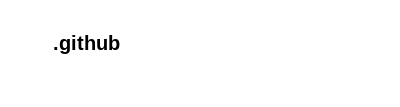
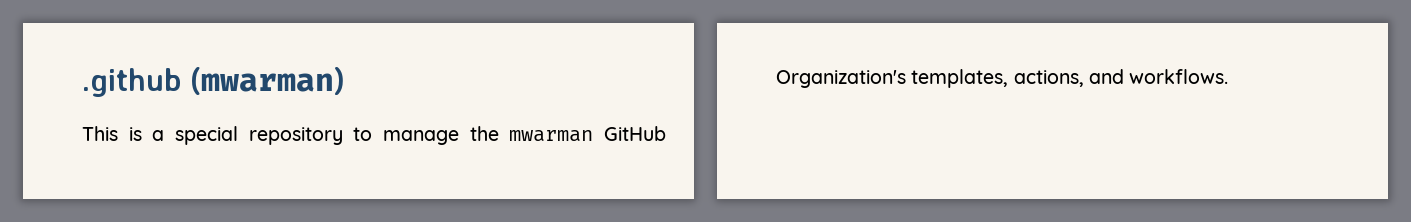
- .github
+ .github (mwarman)
+ This is a special repository to manage the mwarman GitHub Organization's templates, actions, and workflows.

